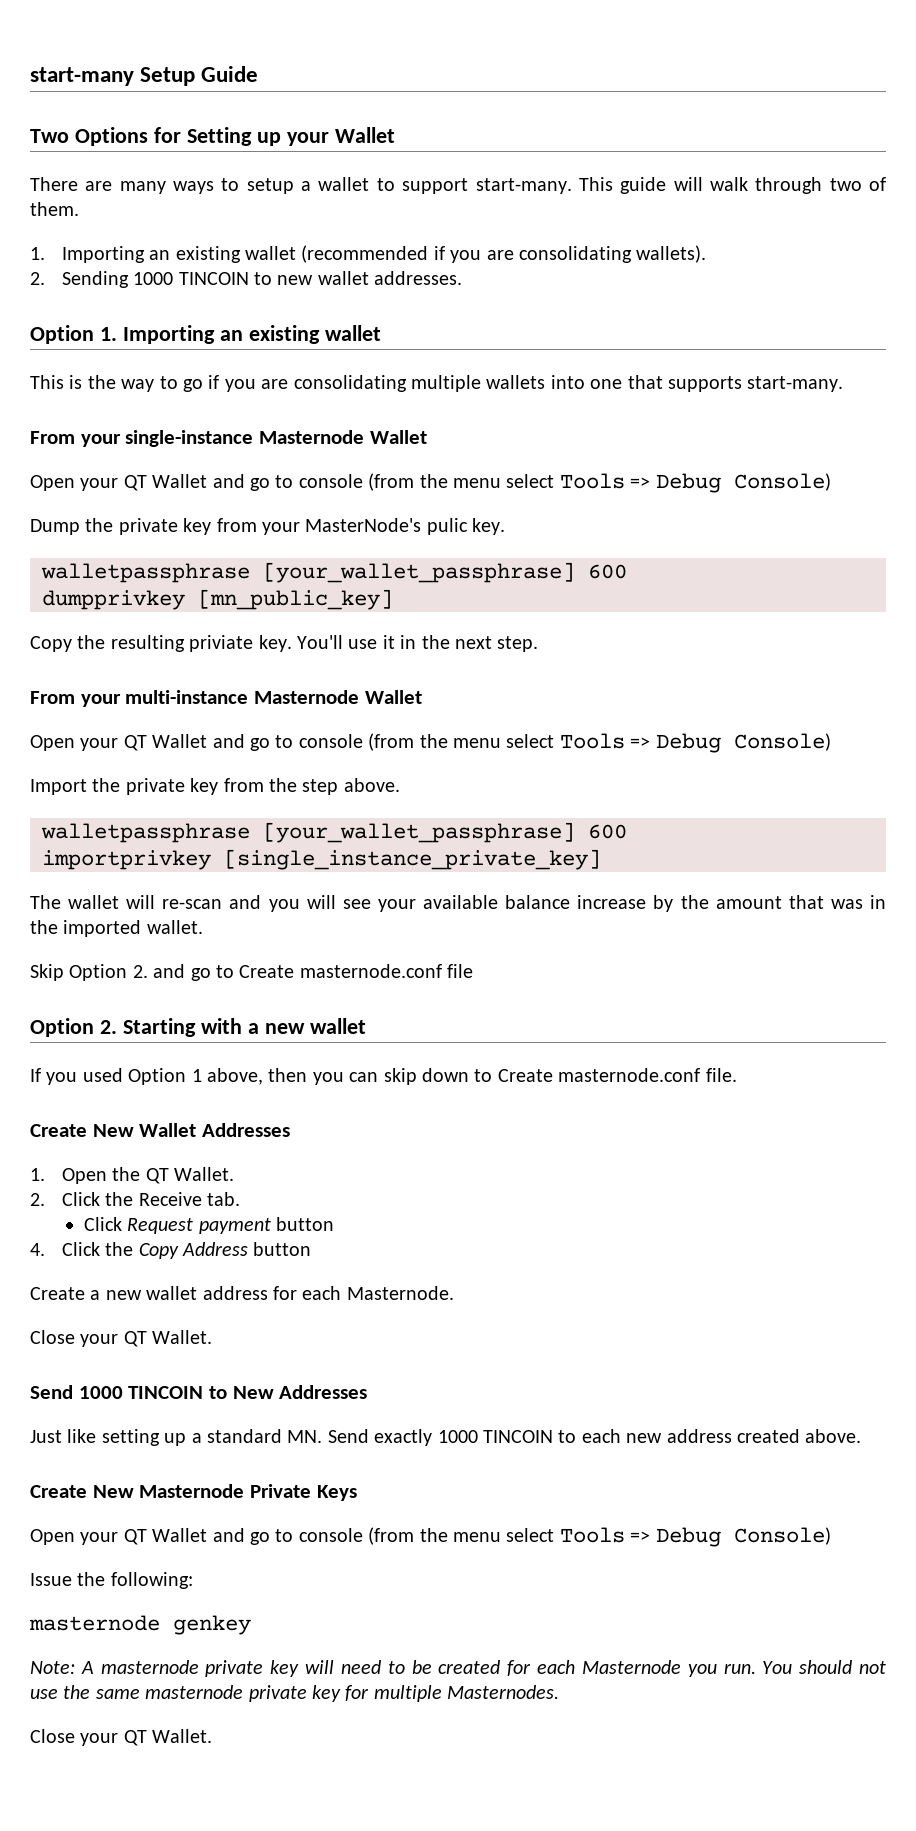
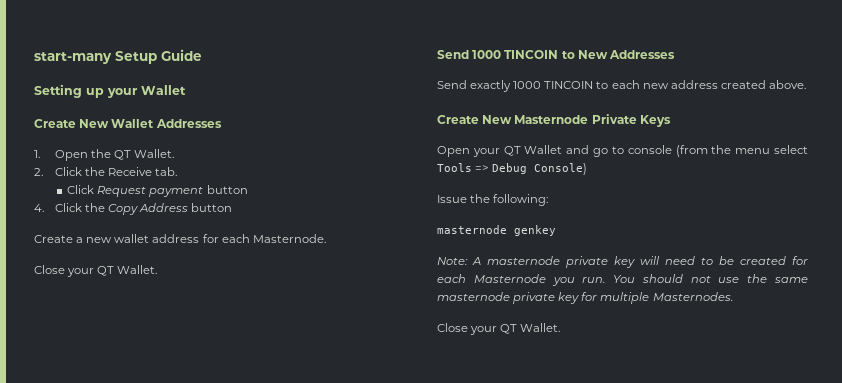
- Two Options for Setting up your Wallet
+ Setting up your Wallet
- There are many ways to setup a wallet to support start-many. This guide will walk through two of them.
- 1. Importing an existing wallet (recommended if you are consolidating wallets).
- 2. Sending 1000 TINCOIN to new wallet addresses.
- Option 1. Importing an existing wallet
- This is the way to go if you are consolidating multiple wallets into one that supports start-many.
- From your single-instance Masternode Wallet
- Open your QT Wallet and go to console (from the menu select Tools => Debug Console)
- Dump the private key from your MasterNode's pulic key.
- walletpassphrase [your_wallet_passphrase] 600
- dumpprivkey [mn_public_key]
- Copy the resulting priviate key. You'll use it in the next step.
- From your multi-instance Masternode Wallet
- Open your QT Wallet and go to console (from the menu select Tools => Debug Console)
- Import the private key from the step above.
- walletpassphrase [your_wallet_passphrase] 600
- importprivkey [single_instance_private_key]
- The wallet will re-scan and you will see your available balance increase by the amount that was in the imported wallet.
- Skip Option 2. and go to Create masternode.conf file
- Option 2. Starting with a new wallet
- If you used Option 1 above, then you can skip down to Create masternode.conf file.
- Just like setting up a standard MN. Send exactly 1000 TINCOIN to each new address created above.
+ Send exactly 1000 TINCOIN to each new address created above.

